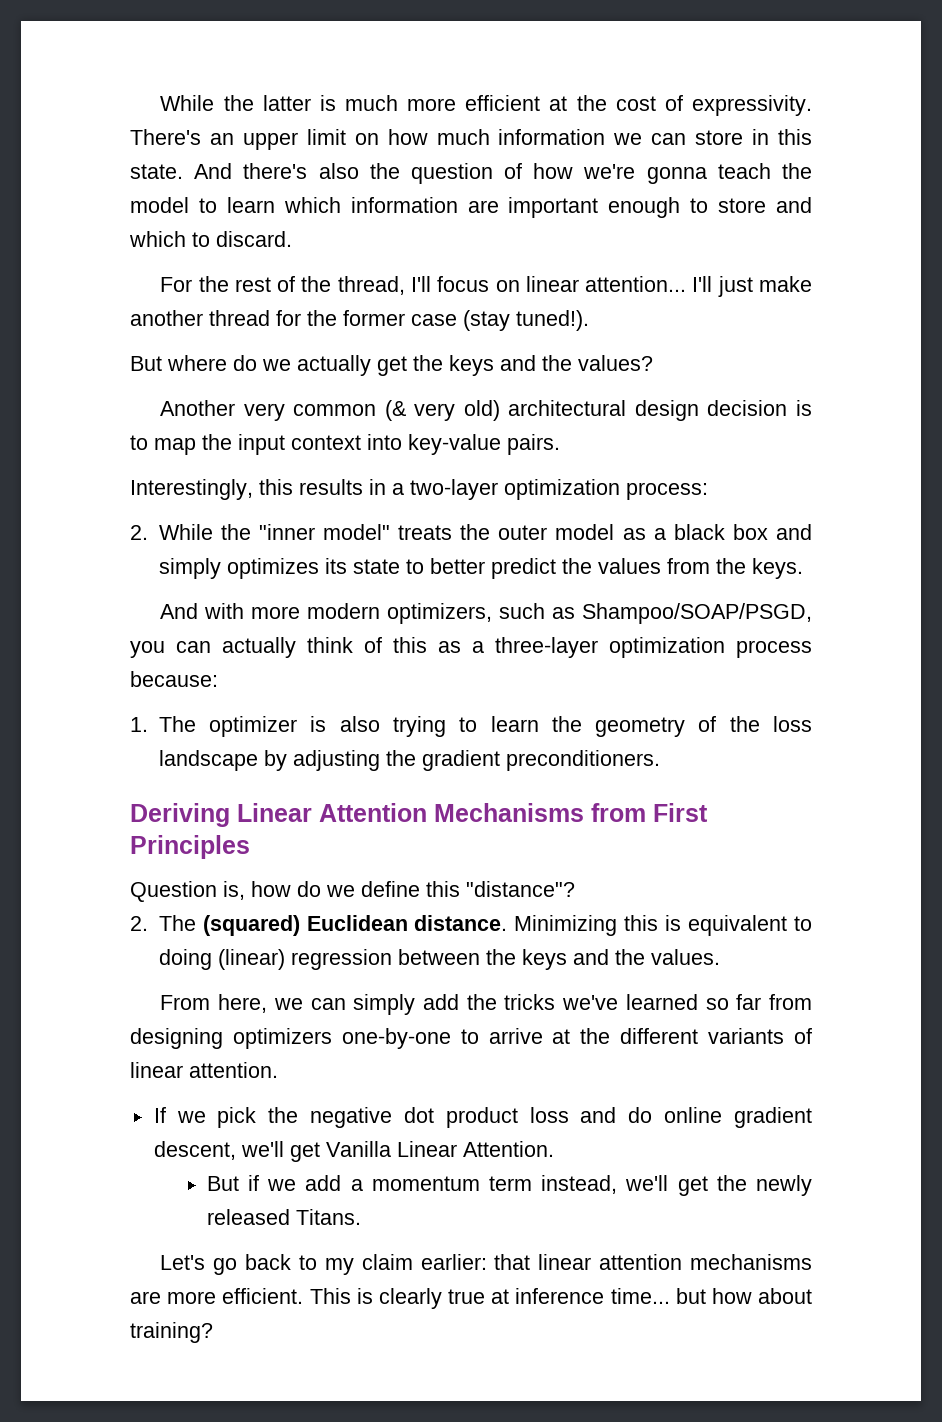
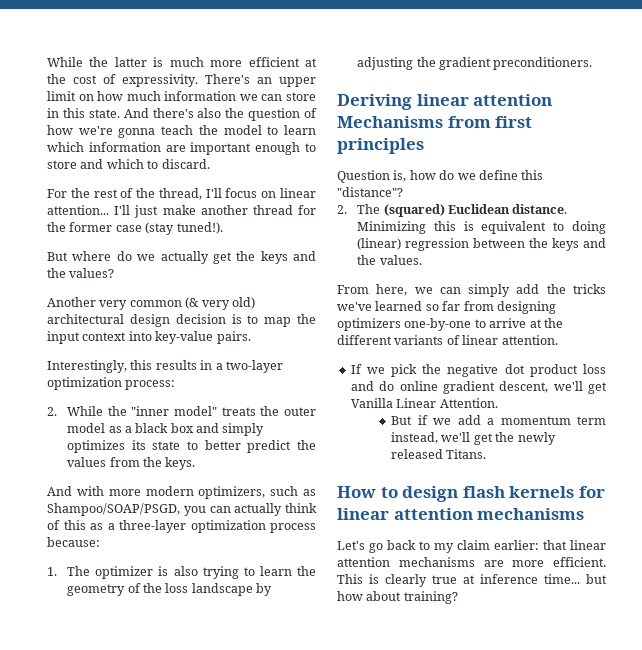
- Deriving Linear Attention Mechanisms from First Principles
+ Deriving linear attention Mechanisms from first principles
+ How to design flash kernels for linear attention mechanisms

